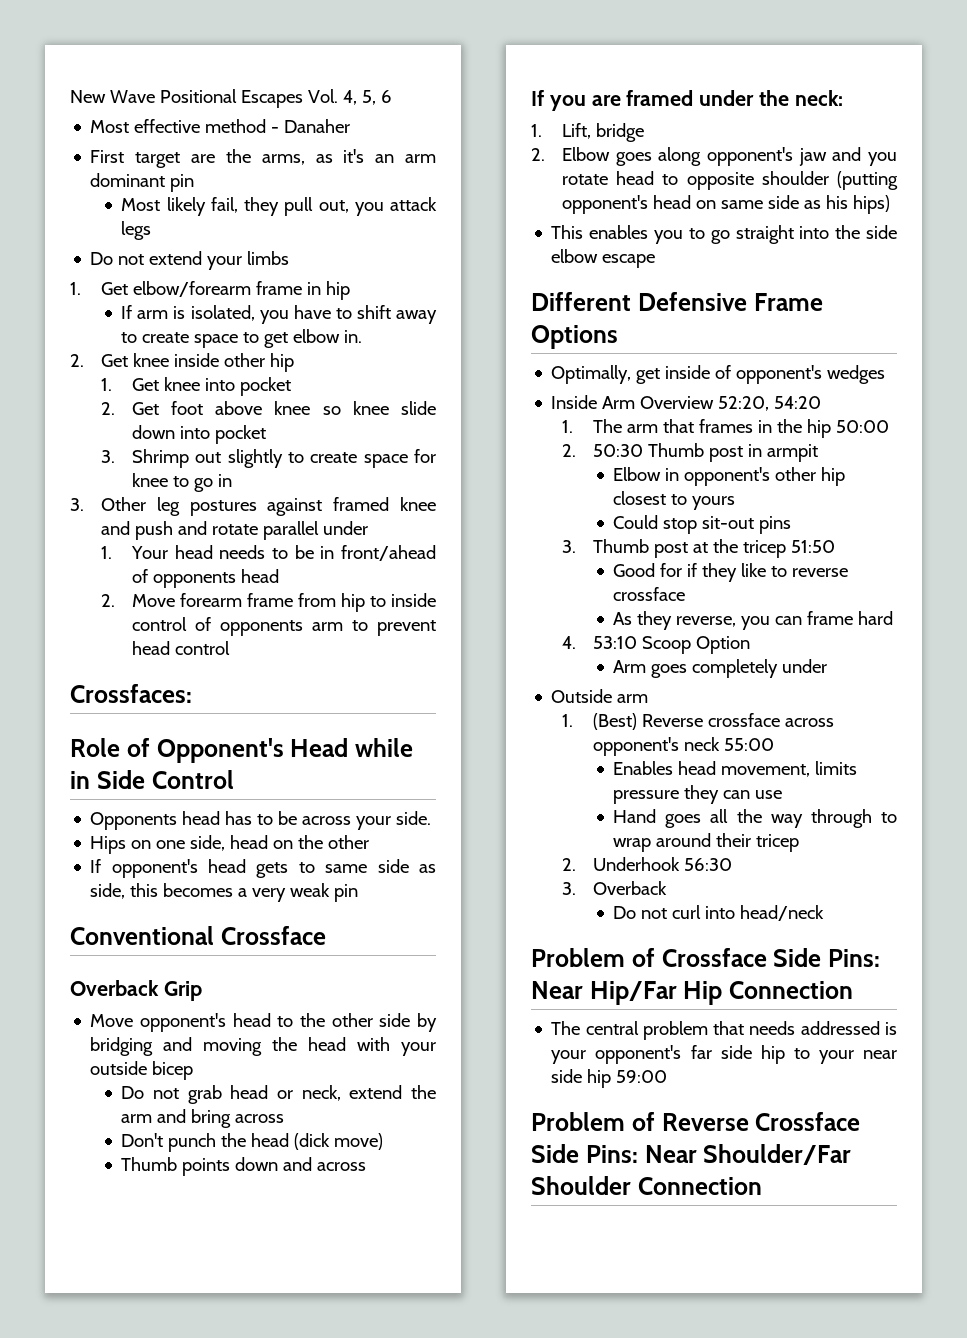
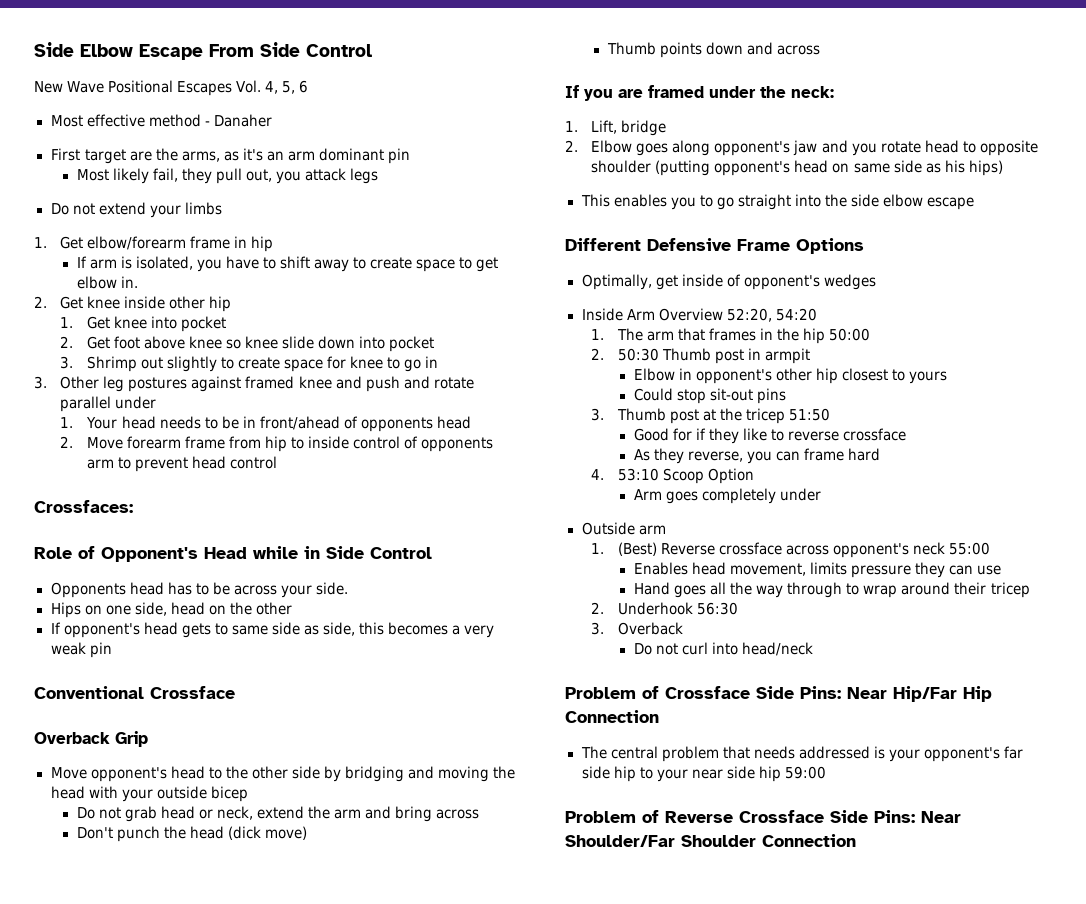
+ Side Elbow Escape From Side Control

